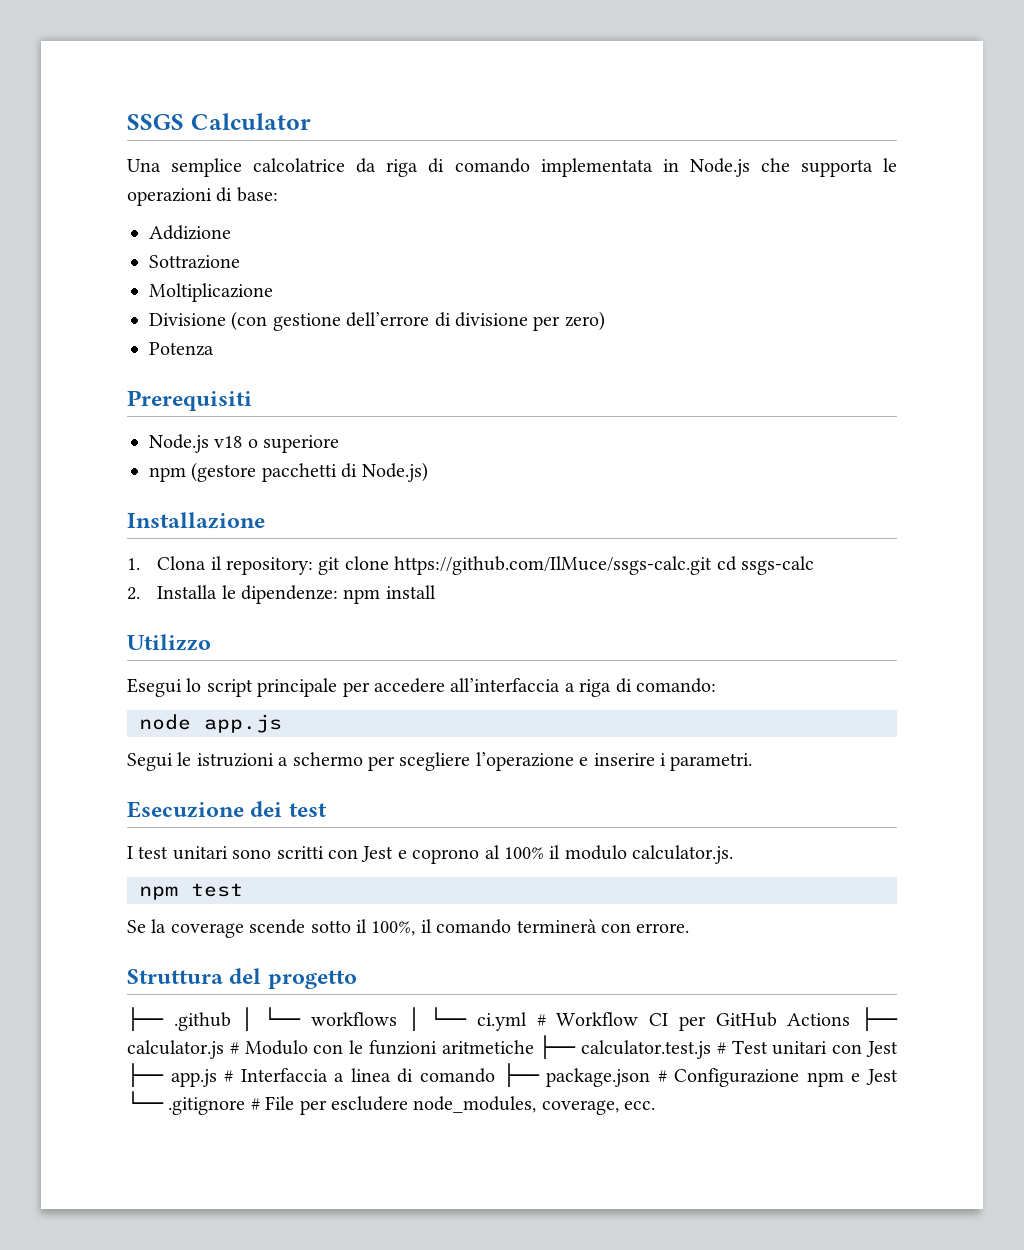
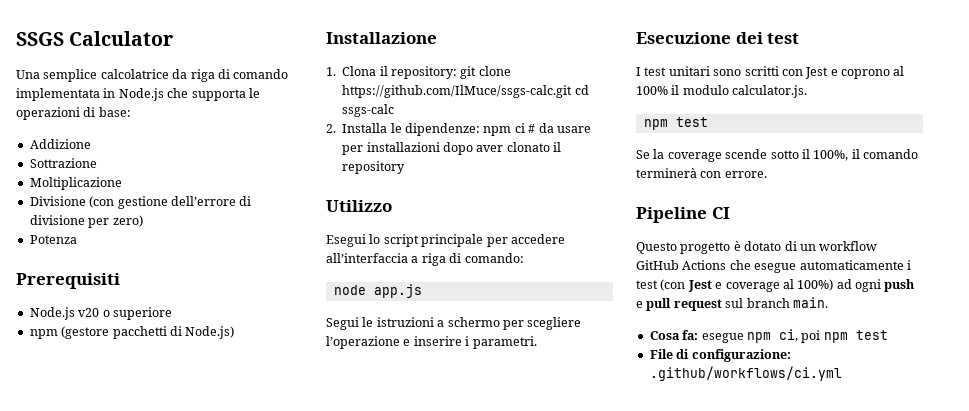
- Node.js v18 o superiore
+ Node.js v20 o superiore
- 2. Installa le dipendenze: npm install
+ 2. Installa le dipendenze: npm ci # da usare per installazioni dopo aver clonato il repository
- Struttura del progetto
- ├── .github │ └── workflows │ └── ci.yml # Workflow CI per GitHub Actions ├── calculator.js # Modulo con le funzioni aritmetiche ├── calculator.test.js # Test unitari con Jest ├── app.js # Interfaccia a linea di comando ├── package.json # Configurazione npm e Jest └── .gitignore # File per escludere node_modules, coverage, ecc.
+ Pipeline CI
+ Questo progetto è dotato di un workflow GitHub Actions che esegue automaticamente i test (con Jest e coverage al 100%) ad ogni push e pull request sul branch main.
+ Cosa fa: esegue npm ci, poi npm test
+ File di configurazione: .github/workflows/ci.yml

